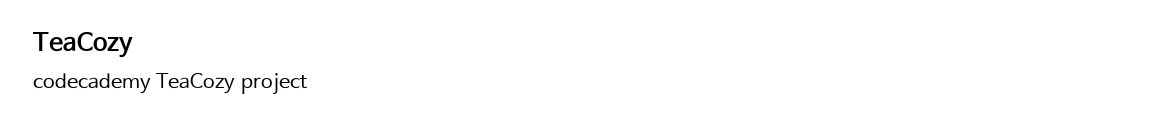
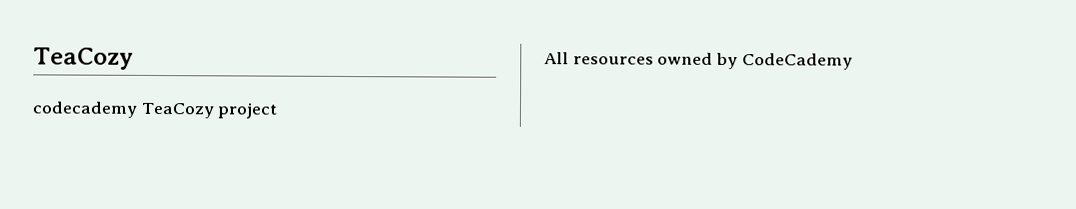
+ All resources owned by CodeCademy

